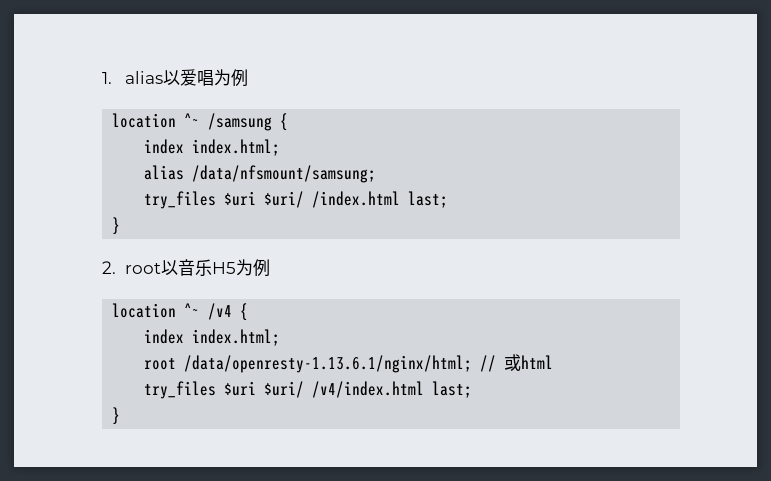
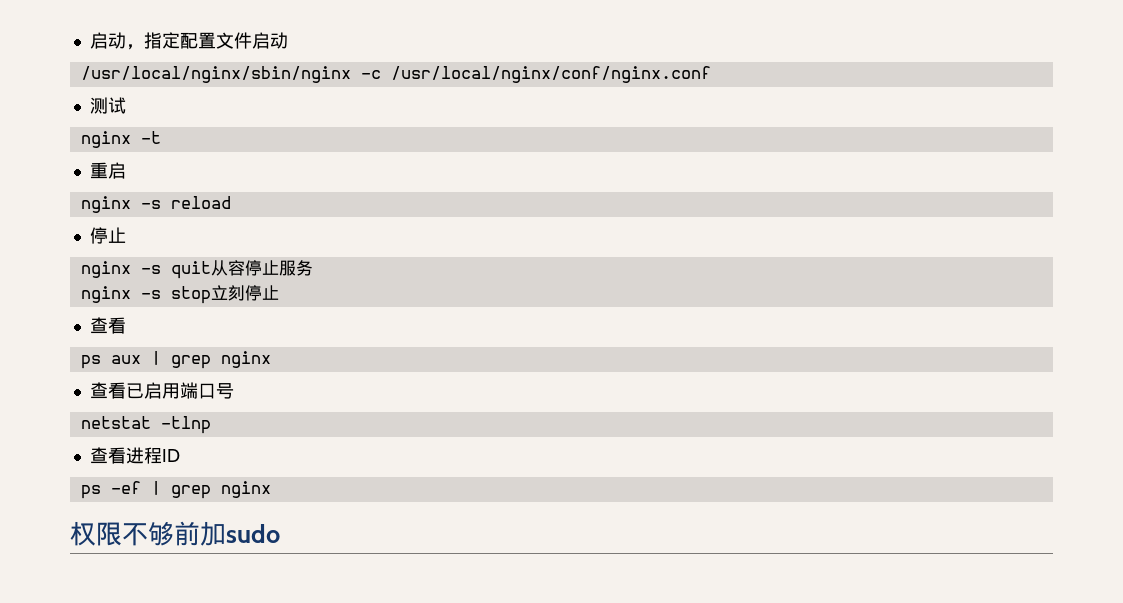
- 1. alias以爱唱为例
- location ^~ /samsung {
- index index.html;
- alias /data/nfsmount/samsung;
- try_files $uri $uri/ /index.html last;
- }
- 2. root以音乐H5为例
- location ^~ /v4 {
- index index.html;
- root /data/openresty-1.13.6.1/nginx/html; // 或html
- try_files $uri $uri/ /v4/index.html last;
- }
+ 启动，指定配置文件启动
+ /usr/local/nginx/sbin/nginx -c /usr/local/nginx/conf/nginx.conf
+ 测试
+ nginx -t
+ 重启
+ nginx -s reload
+ 停止
+ nginx -s quit从容停止服务
+ nginx -s stop立刻停止
+ 查看
+ ps aux | grep nginx
+ 查看已启用端口号
+ netstat -tlnp
+ 查看进程ID
+ ps -ef | grep nginx
+ 权限不够前加sudo

